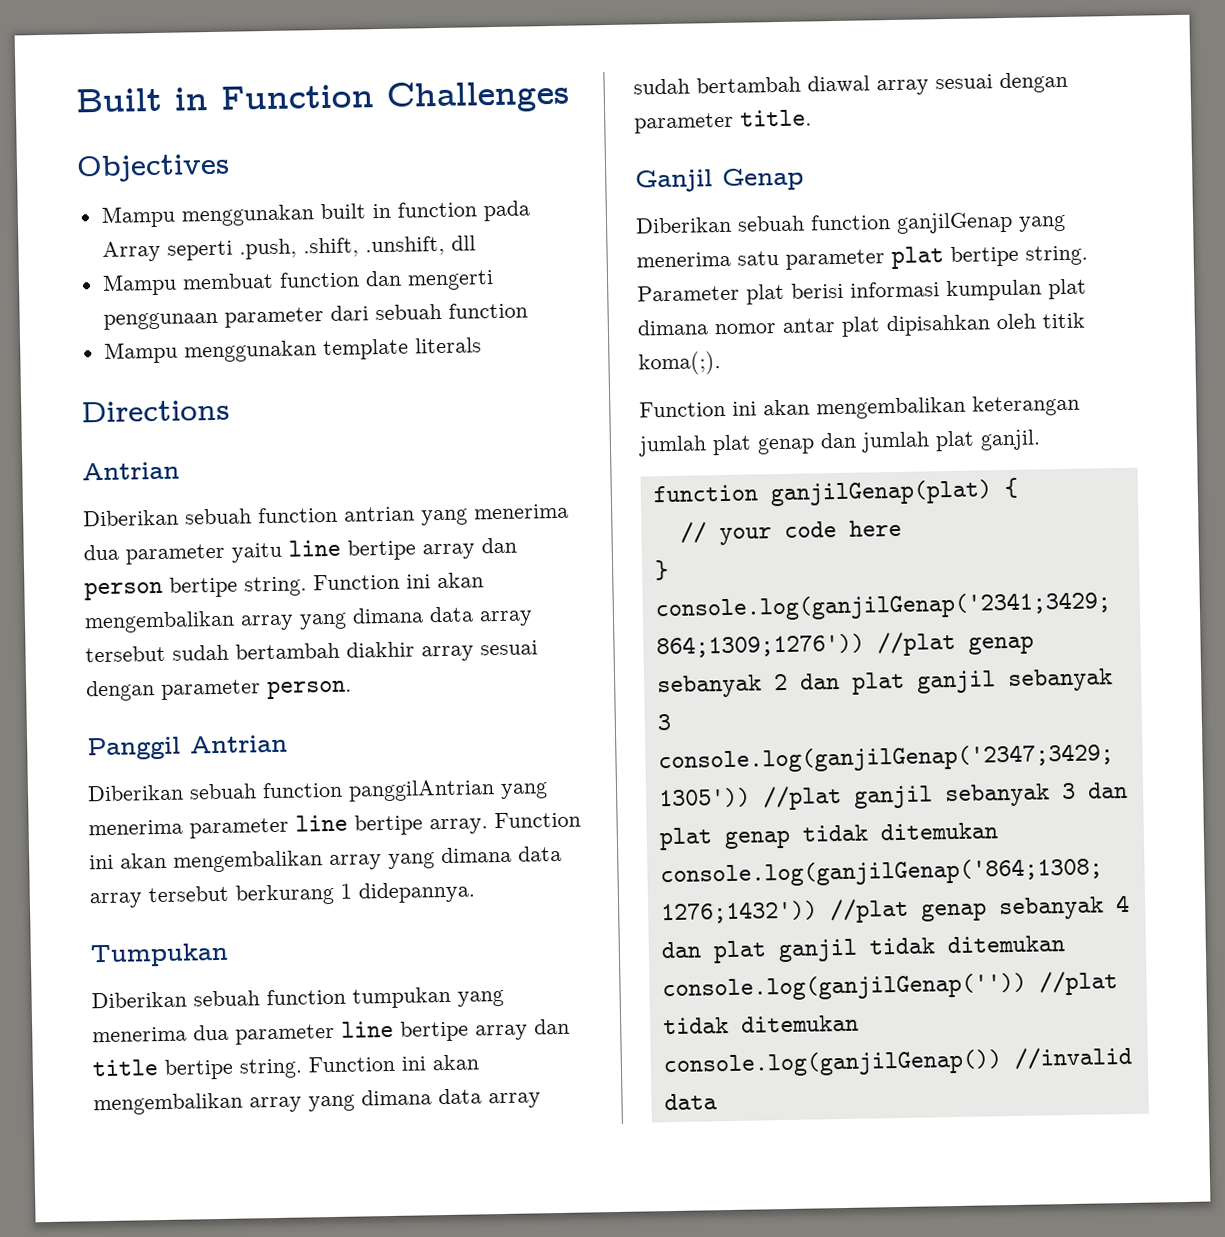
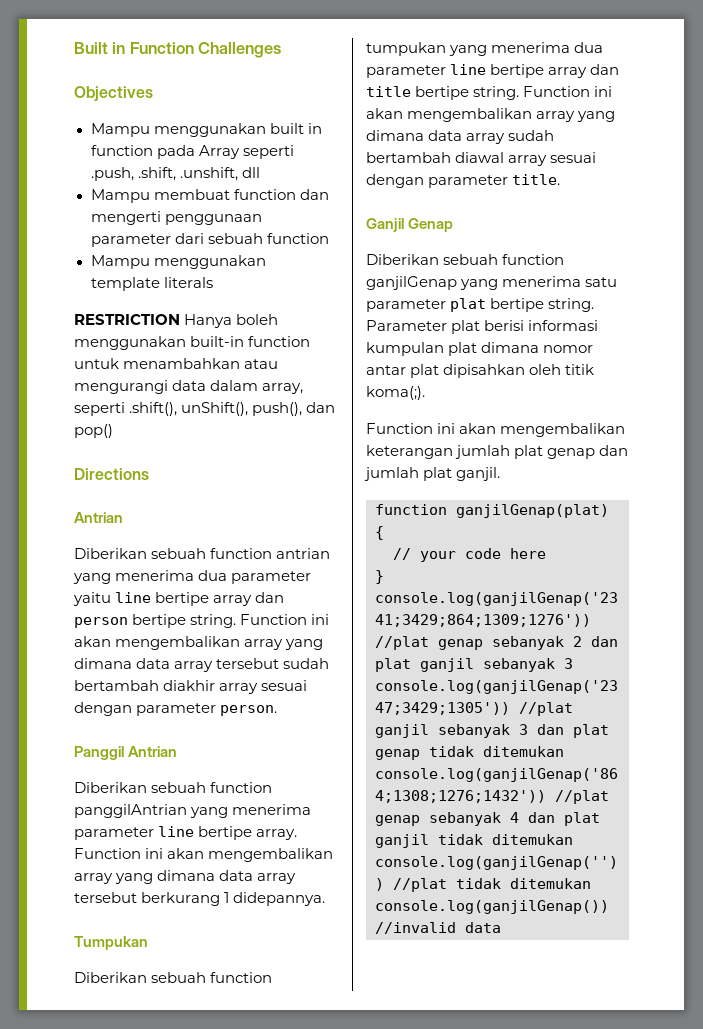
+ RESTRICTION Hanya boleh menggunakan built-in function untuk menambahkan atau mengurangi data dalam array, seperti .shift(), unShift(), push(), dan pop()

